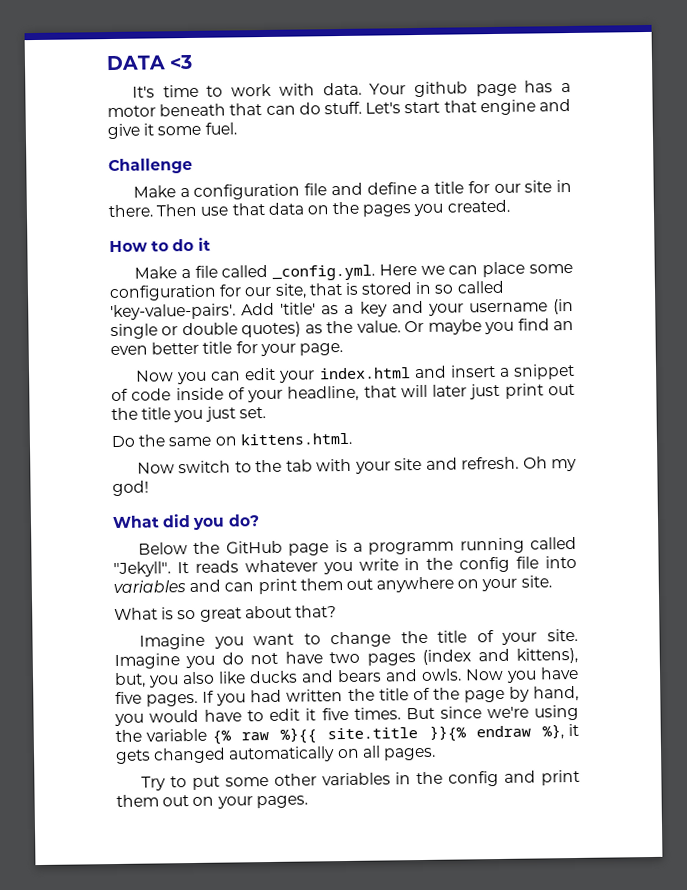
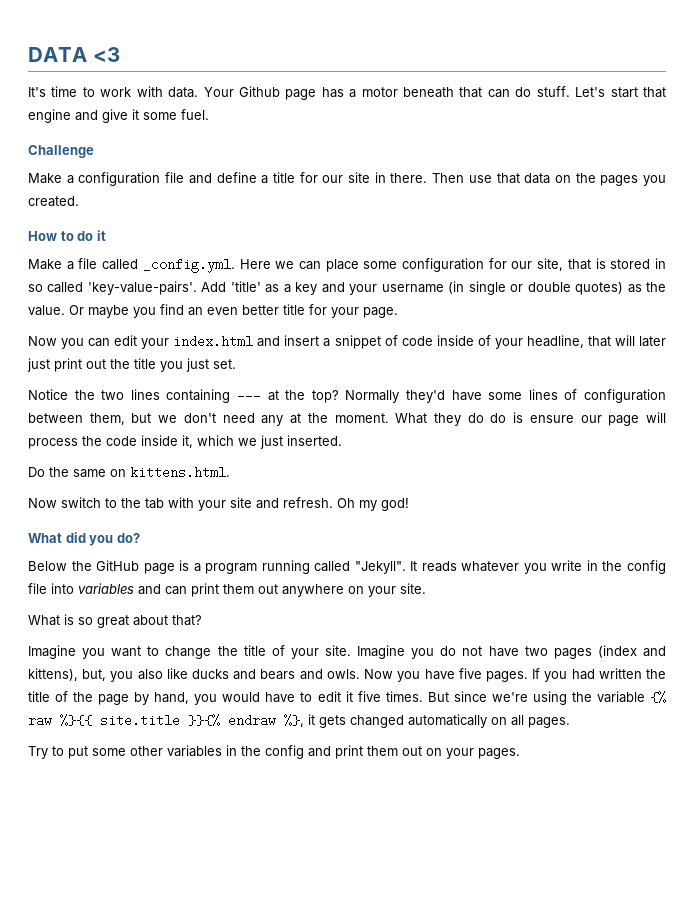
- Your github page has a motor beneath that can do stuff.
+ Your Github page has a motor beneath that can do stuff.
+ Notice the two lines containing --- at the top? Normally they'd have some lines of configuration between them, but we don't need any at the moment. What they do do is ensure our page will process the code inside it, which we just inserted.
- Below the GitHub page is a programm running called "Jekyll".
+ Below the GitHub page is a program running called "Jekyll".

